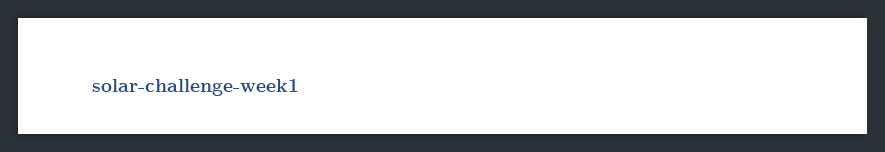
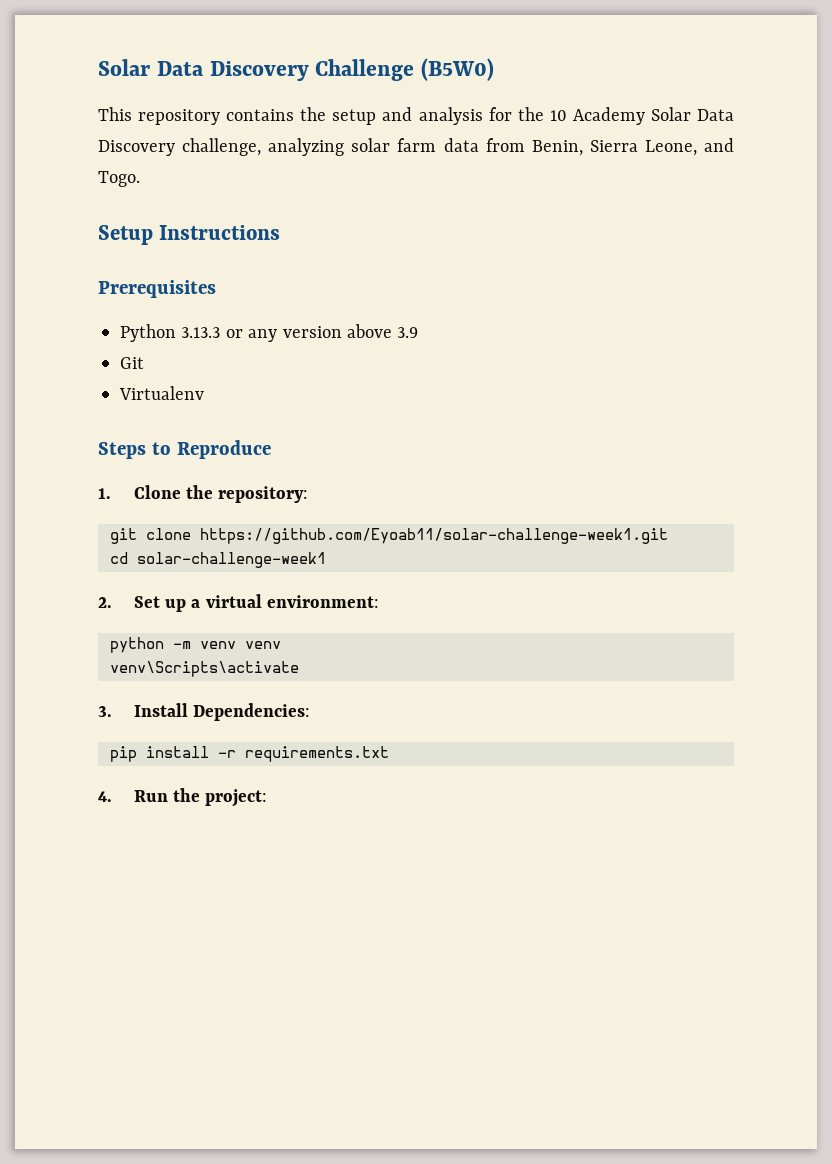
- solar-challenge-week1
+ Solar Data Discovery Challenge (B5W0)
+ This repository contains the setup and analysis for the 10 Academy Solar Data Discovery challenge, analyzing solar farm data from Benin, Sierra Leone, and Togo.
+ Setup Instructions
+ Prerequisites
+ Python 3.13.3 or any version above 3.9
+ Git
+ Virtualenv
+ Steps to Reproduce
+ 1. Clone the repository:
+ git clone https://github.com/Eyoab11/solar-challenge-week1.git
+ cd solar-challenge-week1
+ 2. Set up a virtual environment:
+ python -m venv venv
+ venv\Scripts\activate
+ 3. Install Dependencies:
+ pip install -r requirements.txt
+ 4. Run the project:

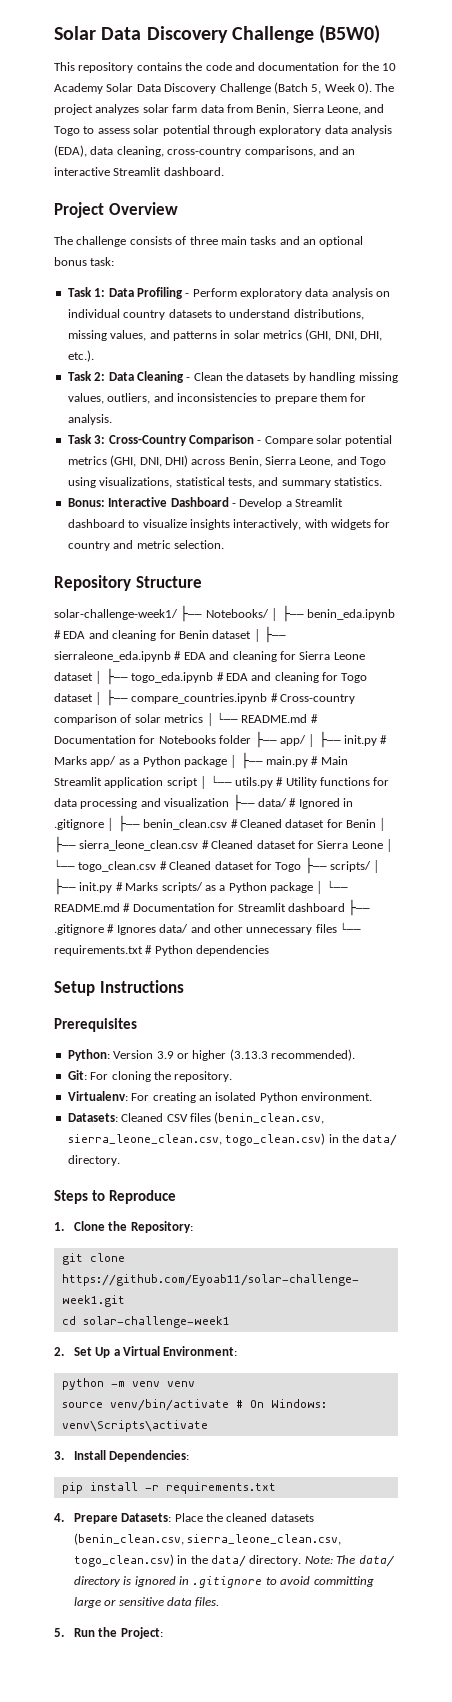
- This repository contains the setup and analysis for the 10 Academy Solar Data Discovery challenge, analyzing solar farm data from Benin, Sierra Leone, and Togo.
+ This repository contains the code and documentation for the 10 Academy Solar Data Discovery Challenge (Batch 5, Week 0). The project analyzes solar farm data from Benin, Sierra Leone, and Togo to assess solar potential through exploratory data analysis (EDA), data cleaning, cross-country comparisons, and an interactive Streamlit dashboard.
+ Project Overview
+ The challenge consists of three main tasks and an optional bonus task:
+ Task 1: Data Profiling - Perform exploratory data analysis on individual country datasets to understand distributions, missing values, and patterns in solar metrics (GHI, DNI, DHI, etc.).
+ Task 2: Data Cleaning - Clean the datasets by handling missing values, outliers, and inconsistencies to prepare them for analysis.
+ Task 3: Cross-Country Comparison - Compare solar potential metrics (GHI, DNI, DHI) across Benin, Sierra Leone, and Togo using visualizations, statistical tests, and summary statistics.
+ Bonus: Interactive Dashboard - Develop a Streamlit dashboard to visualize insights interactively, with widgets for country and metric selection.
+ Repository Structure
+ solar-challenge-week1/ ├── Notebooks/ │ ├── benin_eda.ipynb # EDA and cleaning for Benin dataset │ ├── sierraleone_eda.ipynb # EDA and cleaning for Sierra Leone dataset │ ├── togo_eda.ipynb # EDA and cleaning for Togo dataset │ ├── compare_countries.ipynb # Cross-country comparison of solar metrics │ └── README.md # Documentation for Notebooks folder ├── app/ │ ├── init.py # Marks app/ as a Python package │ ├── main.py # Main Streamlit application script │ └── utils.py # Utility functions for data processing and visualization ├── data/ # Ignored in .gitignore │ ├── benin_clean.csv # Cleaned dataset for Benin │ ├── sierra_leone_clean.csv # Cleaned dataset for Sierra Leone │ └── togo_clean.csv # Cleaned dataset for Togo ├── scripts/ │ ├── init.py # Marks scripts/ as a Python package │ └── README.md # Documentation for Streamlit dashboard ├── .gitignore # Ignores data/ and other unnecessary files └── requirements.txt # Python dependencies
  Setup Instructions
  Prerequisites
- Python 3.13.3 or any version above 3.9
- Git
- Virtualenv
+ Python: Version 3.9 or higher (3.13.3 recommended).
+ Git: For cloning the repository.
+ Virtualenv: For creating an isolated Python environment.
+ Datasets: Cleaned CSV files (benin_clean.csv, sierra_leone_clean.csv, togo_clean.csv) in the data/ directory.
- 1. Clone the repository:
+ 1. Clone the Repository:
- 2. Set up a virtual environment:
+ 2. Set Up a Virtual Environment:
- venv\Scripts\activate
+ source venv/bin/activate # On Windows: venv\Scripts\activate
- 4. Run the project:
+ 4. Prepare Datasets: Place the cleaned datasets (benin_clean.csv, sierra_leone_clean.csv, togo_clean.csv) in the data/ directory. Note: The data/ directory is ignored in .gitignore to avoid committing large or sensitive data files.
+ 5. Run the Project:

